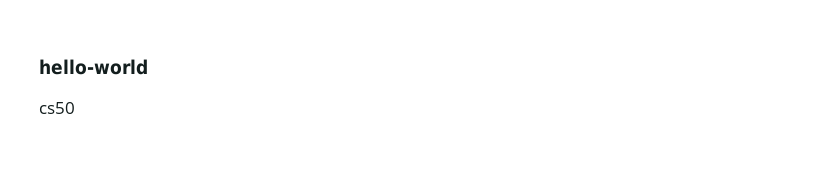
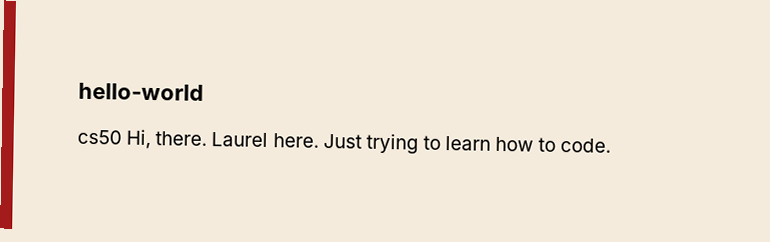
- cs50
+ cs50 Hi, there. Laurel here. Just trying to learn how to code.

